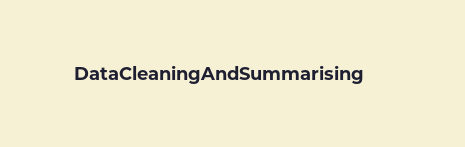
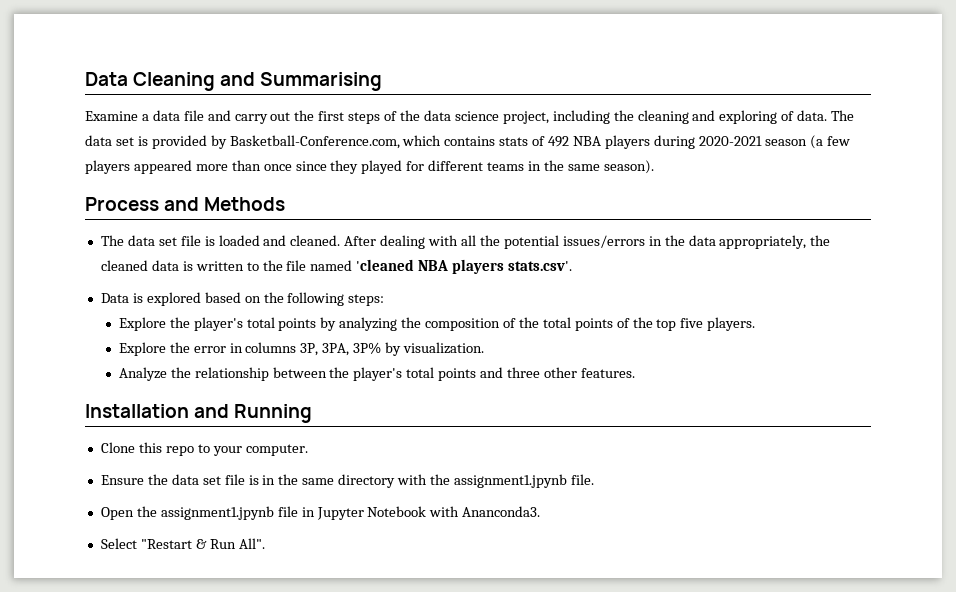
- DataCleaningAndSummarising
+ Data Cleaning and Summarising
+ Examine a data file and carry out the first steps of the data science project, including the cleaning and exploring of data. The data set is provided by Basketball-Conference.com, which contains stats of 492 NBA players during 2020-2021 season (a few players appeared more than once since they played for different teams in the same season).
+ Process and Methods
+ The data set file is loaded and cleaned. After dealing with all the potential issues/errors in the data appropriately, the cleaned data is written to the file named 'cleaned NBA players stats.csv'.
+ Data is explored based on the following steps:
+ Explore the player's total points by analyzing the composition of the total points of the top five players.
+ Explore the error in columns 3P, 3PA, 3P% by visualization.
+ Analyze the relationship between the player's total points and three other features.
+ Installation and Running
+ Clone this repo to your computer.
+ Ensure the data set file is in the same directory with the assignment1.jpynb file.
+ Open the assignment1.jpynb file in Jupyter Notebook with Ananconda3.
+ Select "Restart & Run All".

